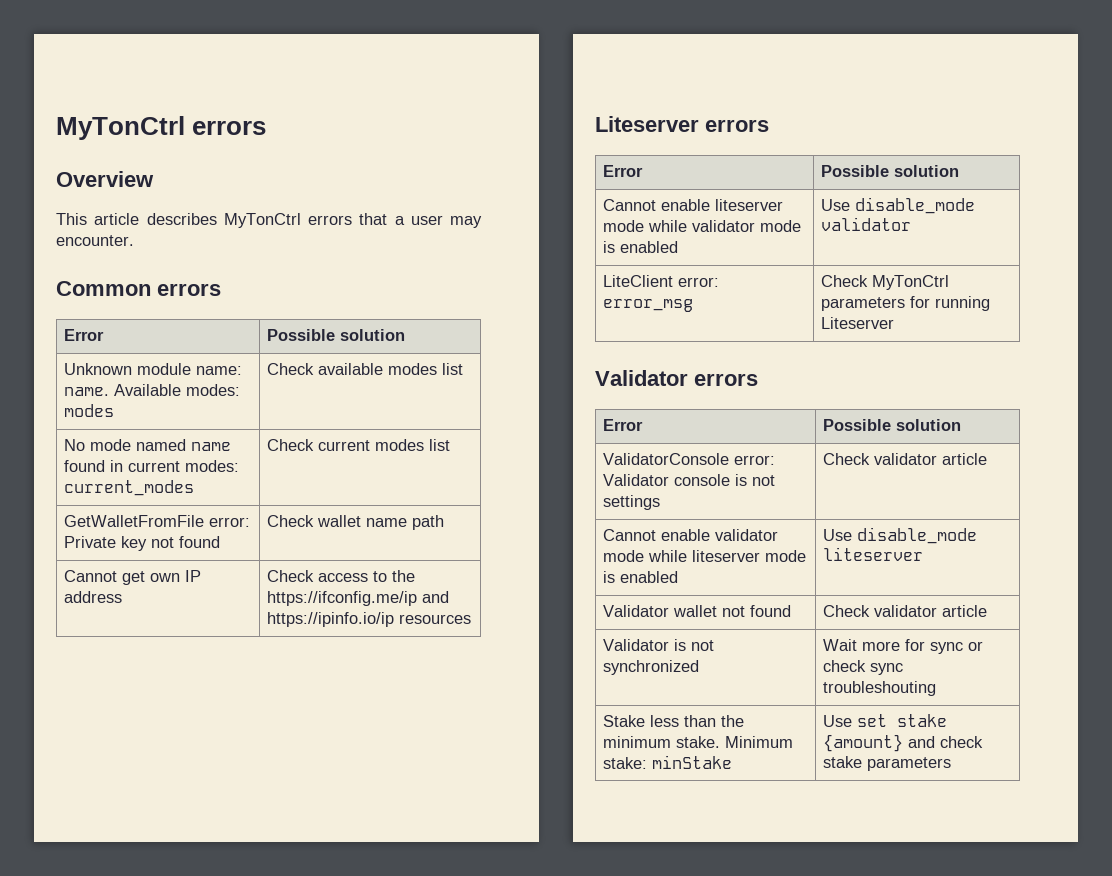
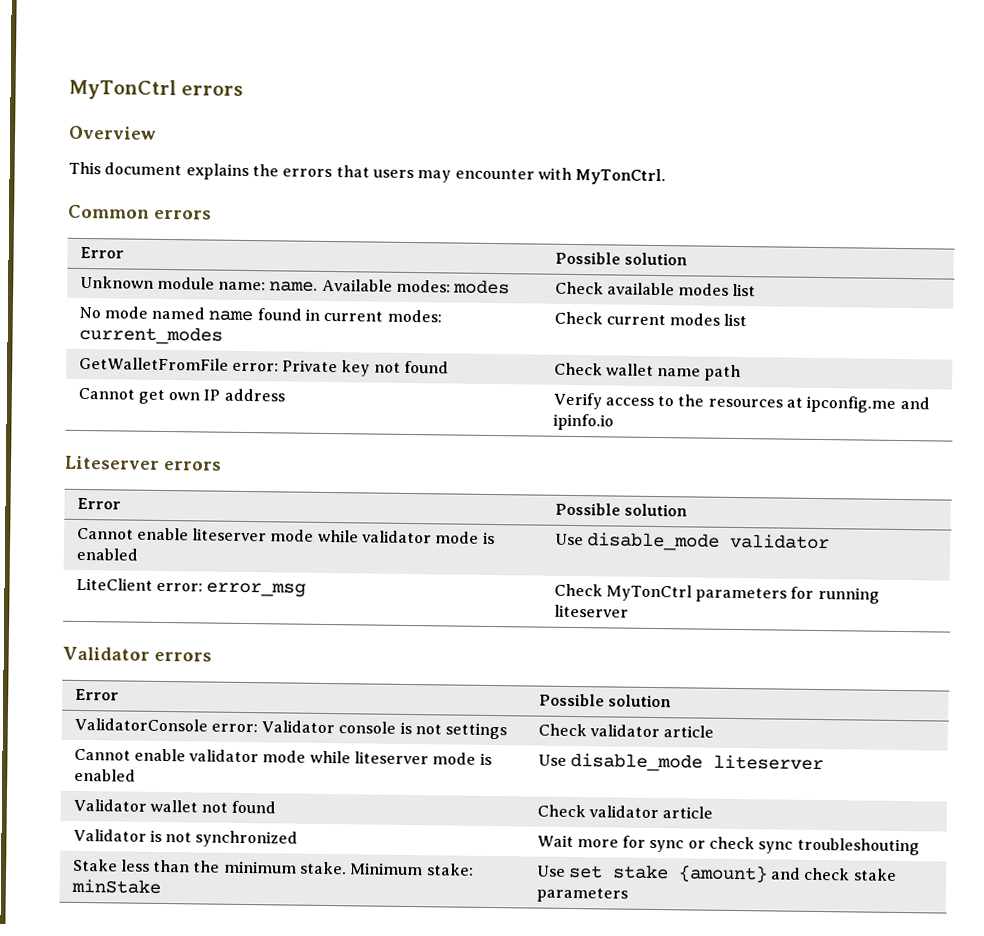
- This article describes MyTonCtrl errors that a user may encounter.
+ This document explains the errors that users may encounter with MyTonCtrl.
- Cannot get own IP address | Check access to the https://ifconfig.me/ip and https://ipinfo.io/ip resources
+ Cannot get own IP address | Verify access to the resources at ipconfig.me and ipinfo.io
- LiteClient error: error_msg | Check MyTonCtrl parameters for running Liteserver
+ LiteClient error: error_msg | Check MyTonCtrl parameters for running liteserver

